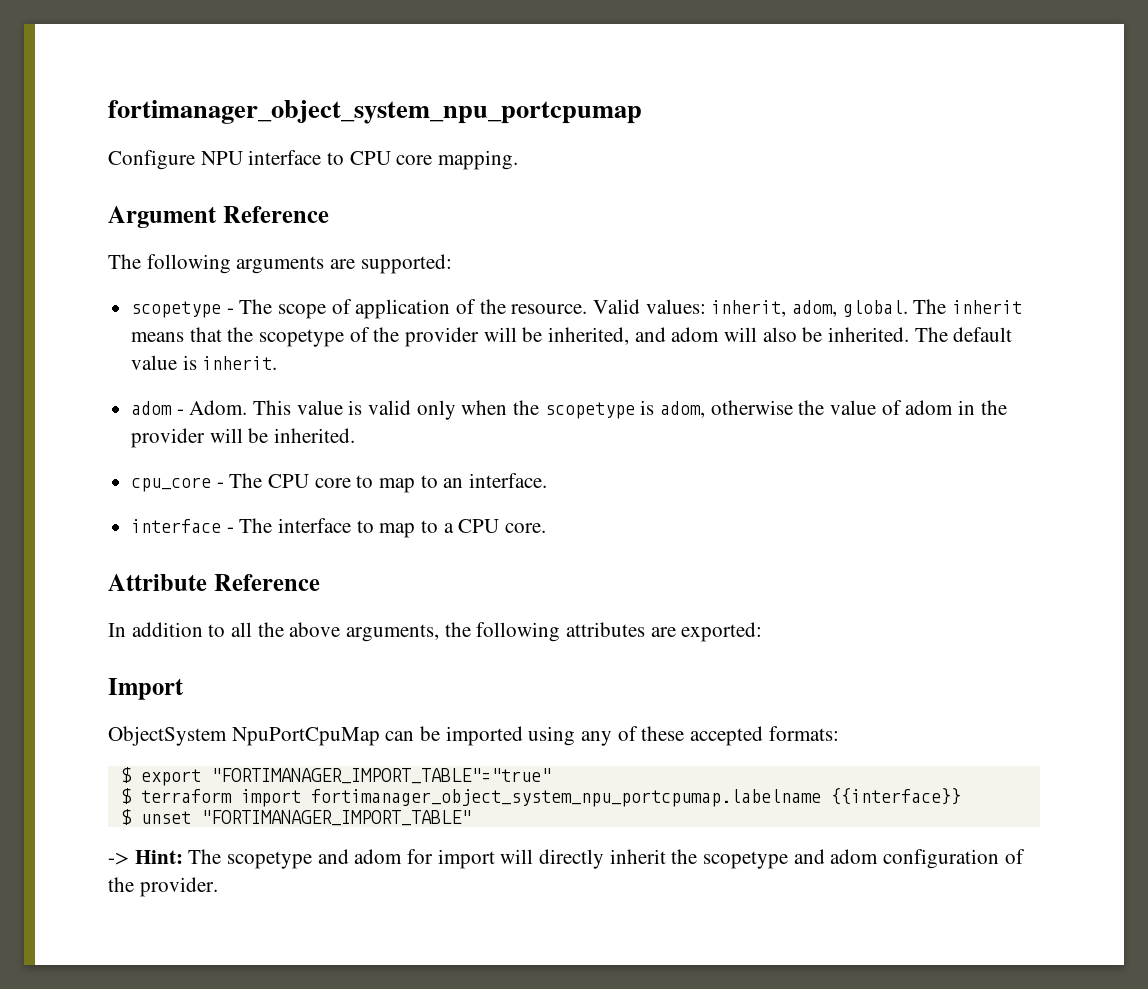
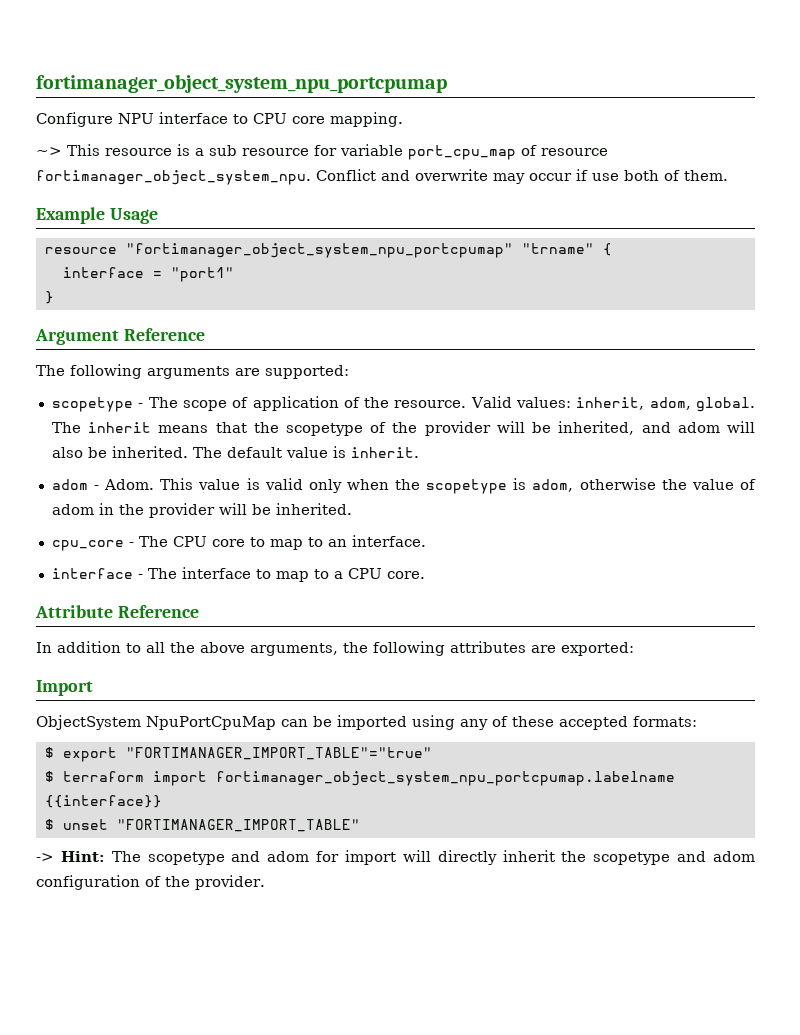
+ ~> This resource is a sub resource for variable port_cpu_map of resource fortimanager_object_system_npu. Conflict and overwrite may occur if use both of them.
+ Example Usage
+ resource "fortimanager_object_system_npu_portcpumap" "trname" {
+ interface = "port1"
+ }

